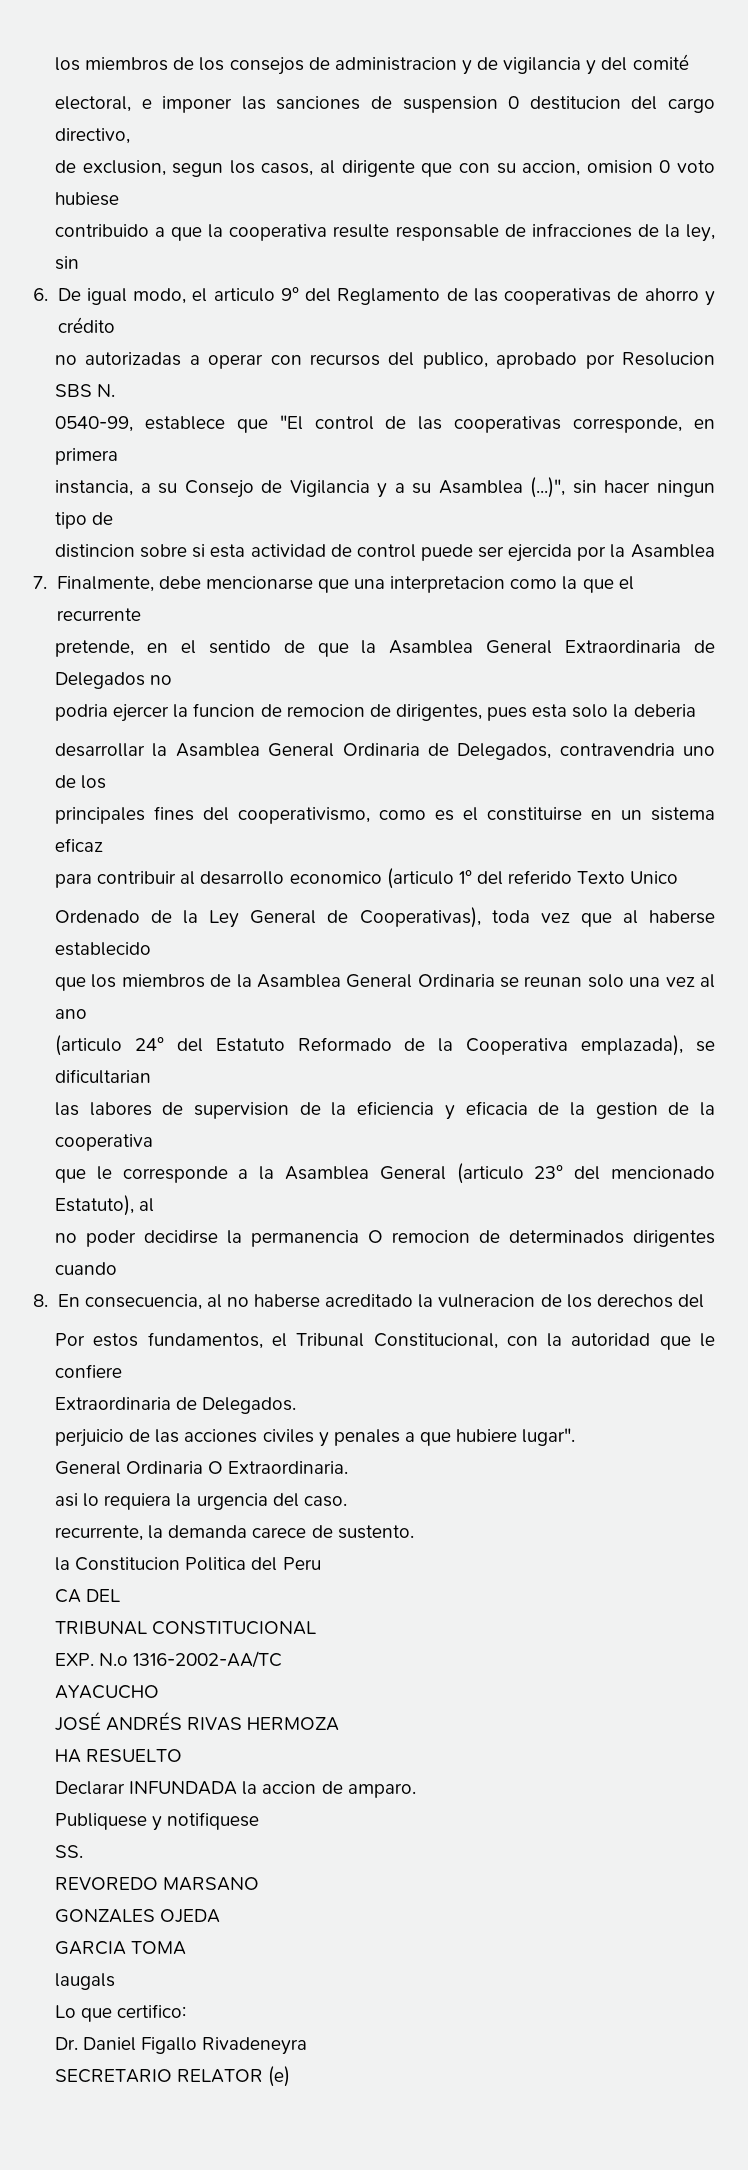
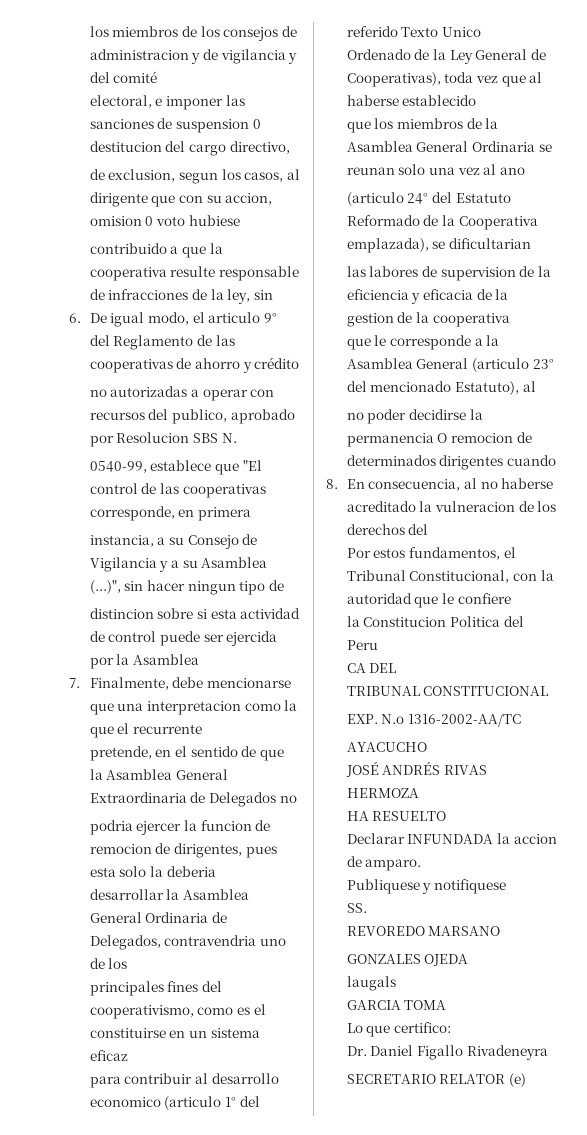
- Extraordinaria de Delegados.
- perjuicio de las acciones civiles y penales a que hubiere lugar".
- General Ordinaria O Extraordinaria.
- asi lo requiera la urgencia del caso.
- recurrente, la demanda carece de sustento.
+ laugals
- laugals

